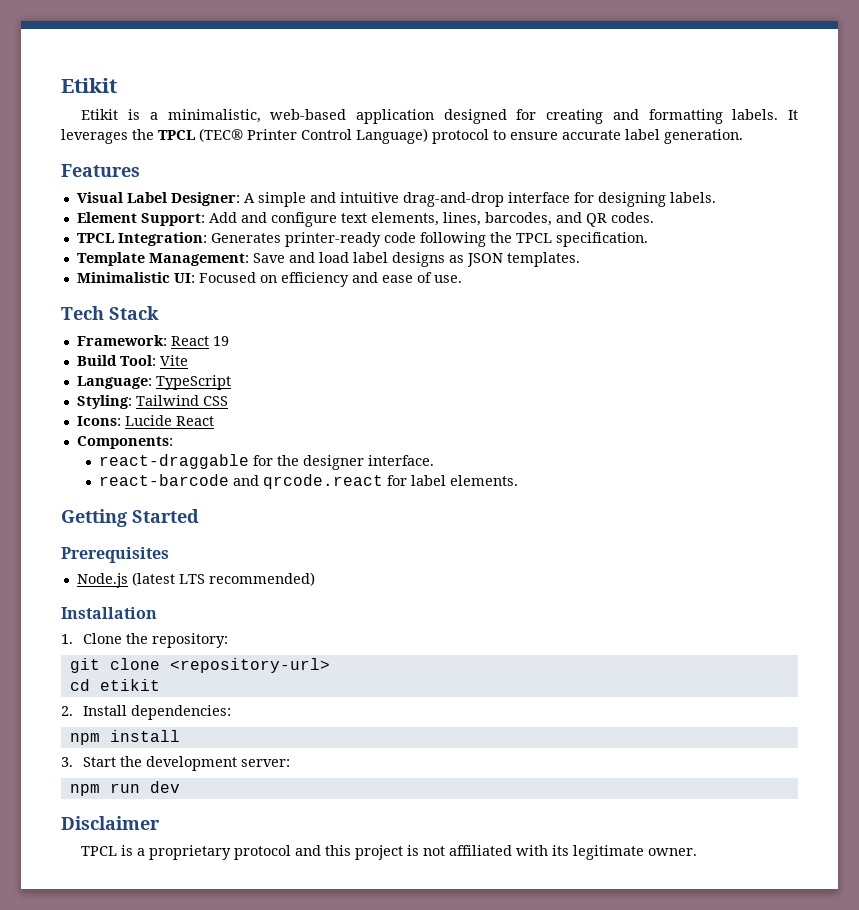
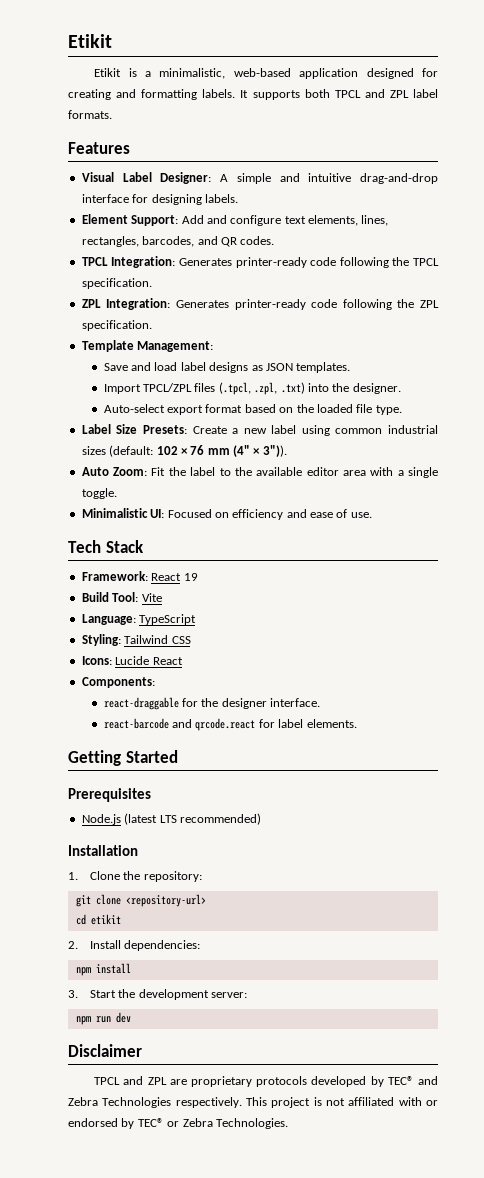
- It leverages the TPCL (TEC® Printer Control Language) protocol to ensure accurate label generation.
+ It supports both TPCL and ZPL label formats.
- Element Support: Add and configure text elements, lines, barcodes, and QR codes.
+ Element Support: Add and configure text elements, lines, rectangles, barcodes, and QR codes.
+ ZPL Integration: Generates printer-ready code following the ZPL specification.
- Template Management: Save and load label designs as JSON templates.
+ Template Management:
+ Save and load label designs as JSON templates.
+ Import TPCL/ZPL files (.tpcl, .zpl, .txt) into the designer.
+ Auto-select export format based on the loaded file type.
+ Label Size Presets: Create a new label using common industrial sizes (default: 102 × 76 mm (4" × 3")).
+ Auto Zoom: Fit the label to the available editor area with a single toggle.
- TPCL is a proprietary protocol and this project is not affiliated with its legitimate owner.
+ TPCL and ZPL are proprietary protocols developed by TEC® and Zebra Technologies respectively. This project is not affiliated with or endorsed by TEC® or Zebra Technologies.

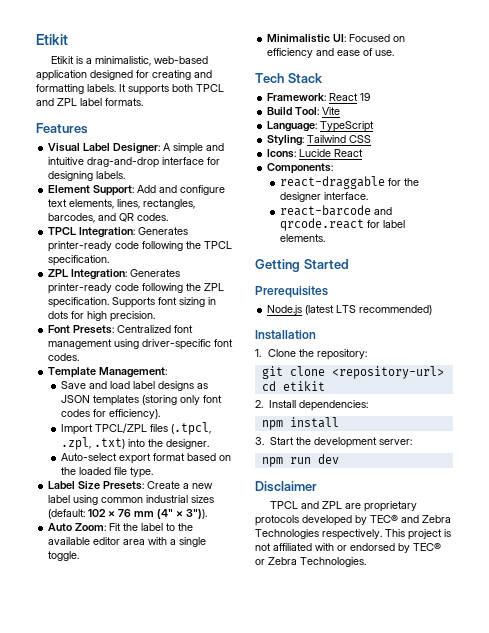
+ Supports font sizing in dots for high precision.
+ Font Presets: Centralized font management using driver-specific font codes.
- Save and load label designs as JSON templates.
+ Save and load label designs as JSON templates (storing only font codes for efficiency).

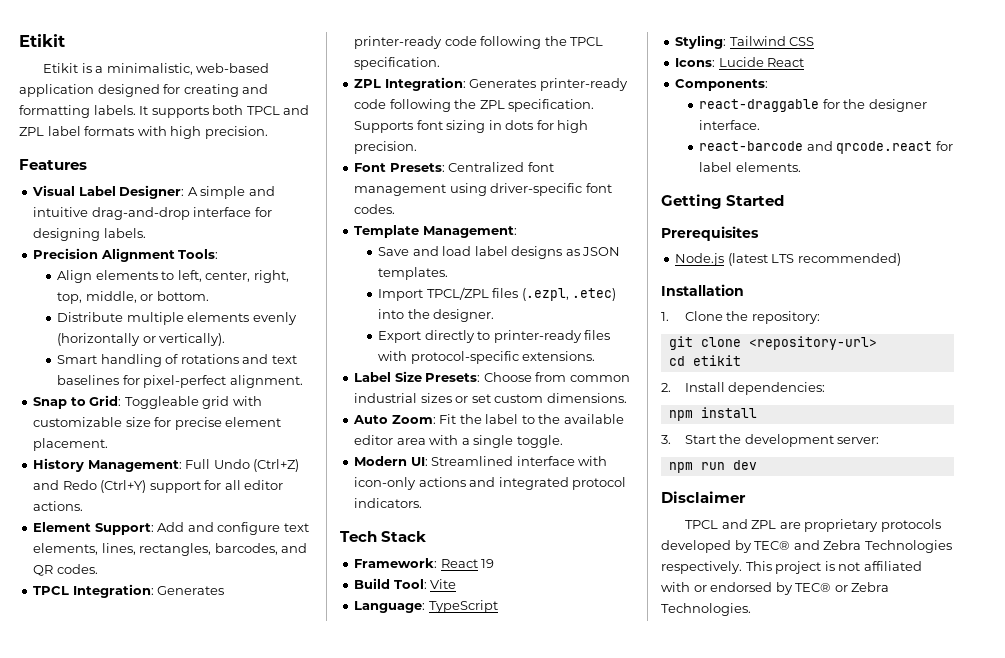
- It supports both TPCL and ZPL label formats.
+ It supports both TPCL and ZPL label formats with high precision.
+ Precision Alignment Tools:
+ Align elements to left, center, right, top, middle, or bottom.
+ Distribute multiple elements evenly (horizontally or vertically).
+ Smart handling of rotations and text baselines for pixel-perfect alignment.
+ Snap to Grid: Toggleable grid with customizable size for precise element placement.
+ History Management: Full Undo (Ctrl+Z) and Redo (Ctrl+Y) support for all editor actions.
- Save and load label designs as JSON templates (storing only font codes for efficiency).
+ Save and load label designs as JSON templates.
- Import TPCL/ZPL files (.tpcl, .zpl, .txt) into the designer.
+ Import TPCL/ZPL files (.ezpl, .etec) into the designer.
- Auto-select export format based on the loaded file type.
- Label Size Presets: Create a new label using common industrial sizes (default: 102 × 76 mm (4" × 3")).
+ Export directly to printer-ready files with protocol-specific extensions.
+ Label Size Presets: Choose from common industrial sizes or set custom dimensions.
- Minimalistic UI: Focused on efficiency and ease of use.
+ Modern UI: Streamlined interface with icon-only actions and integrated protocol indicators.

